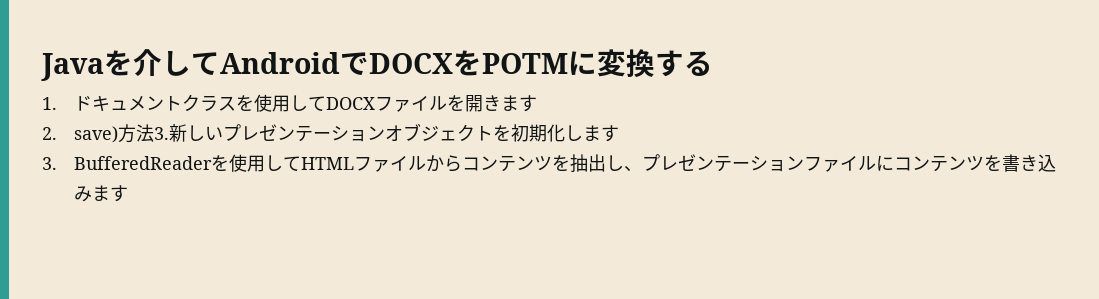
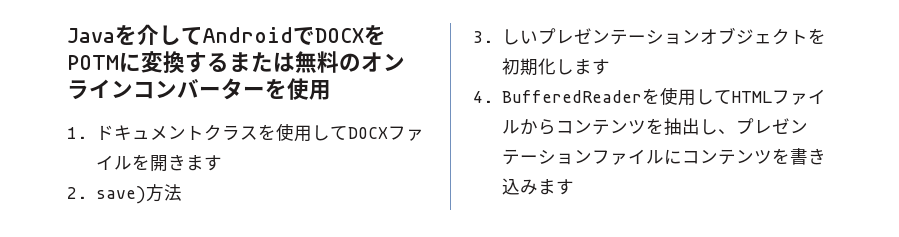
- Javaを介してAndroidでDOCXをPOTMに変換する
+ Javaを介してAndroidでDOCXをPOTMに変換するまたは無料のオンラインコンバーターを使用
- 2. save)方法3.新しいプレゼンテーションオブジェクトを初期化します
+ 2. save)方法
+ 3.しいプレゼンテーションオブジェクトを初期化します
- 3. BufferedReaderを使用してHTMLファイルからコンテンツを抽出し、プレゼンテーションファイルにコンテンツを書き込みます
+ 4. BufferedReaderを使用してHTMLファイルからコンテンツを抽出し、プレゼンテーションファイルにコンテンツを書き込みます

